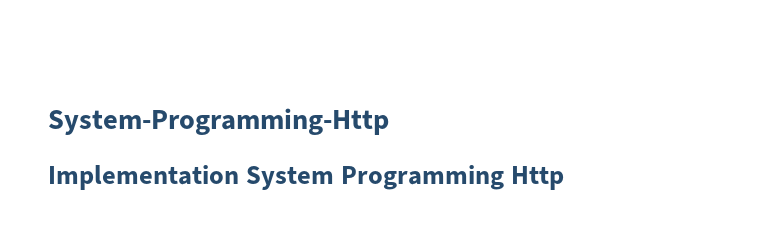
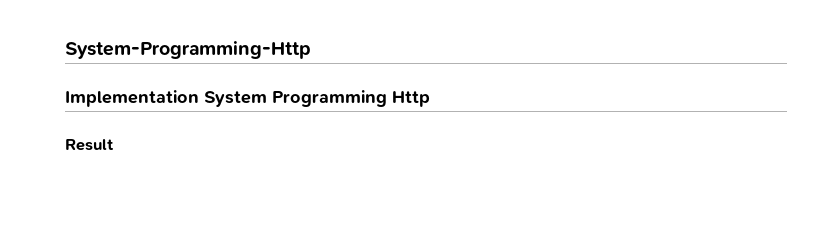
+ Result

